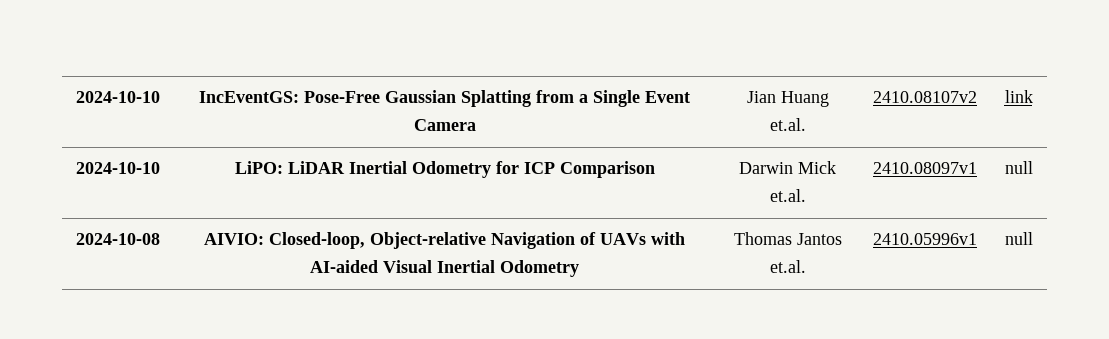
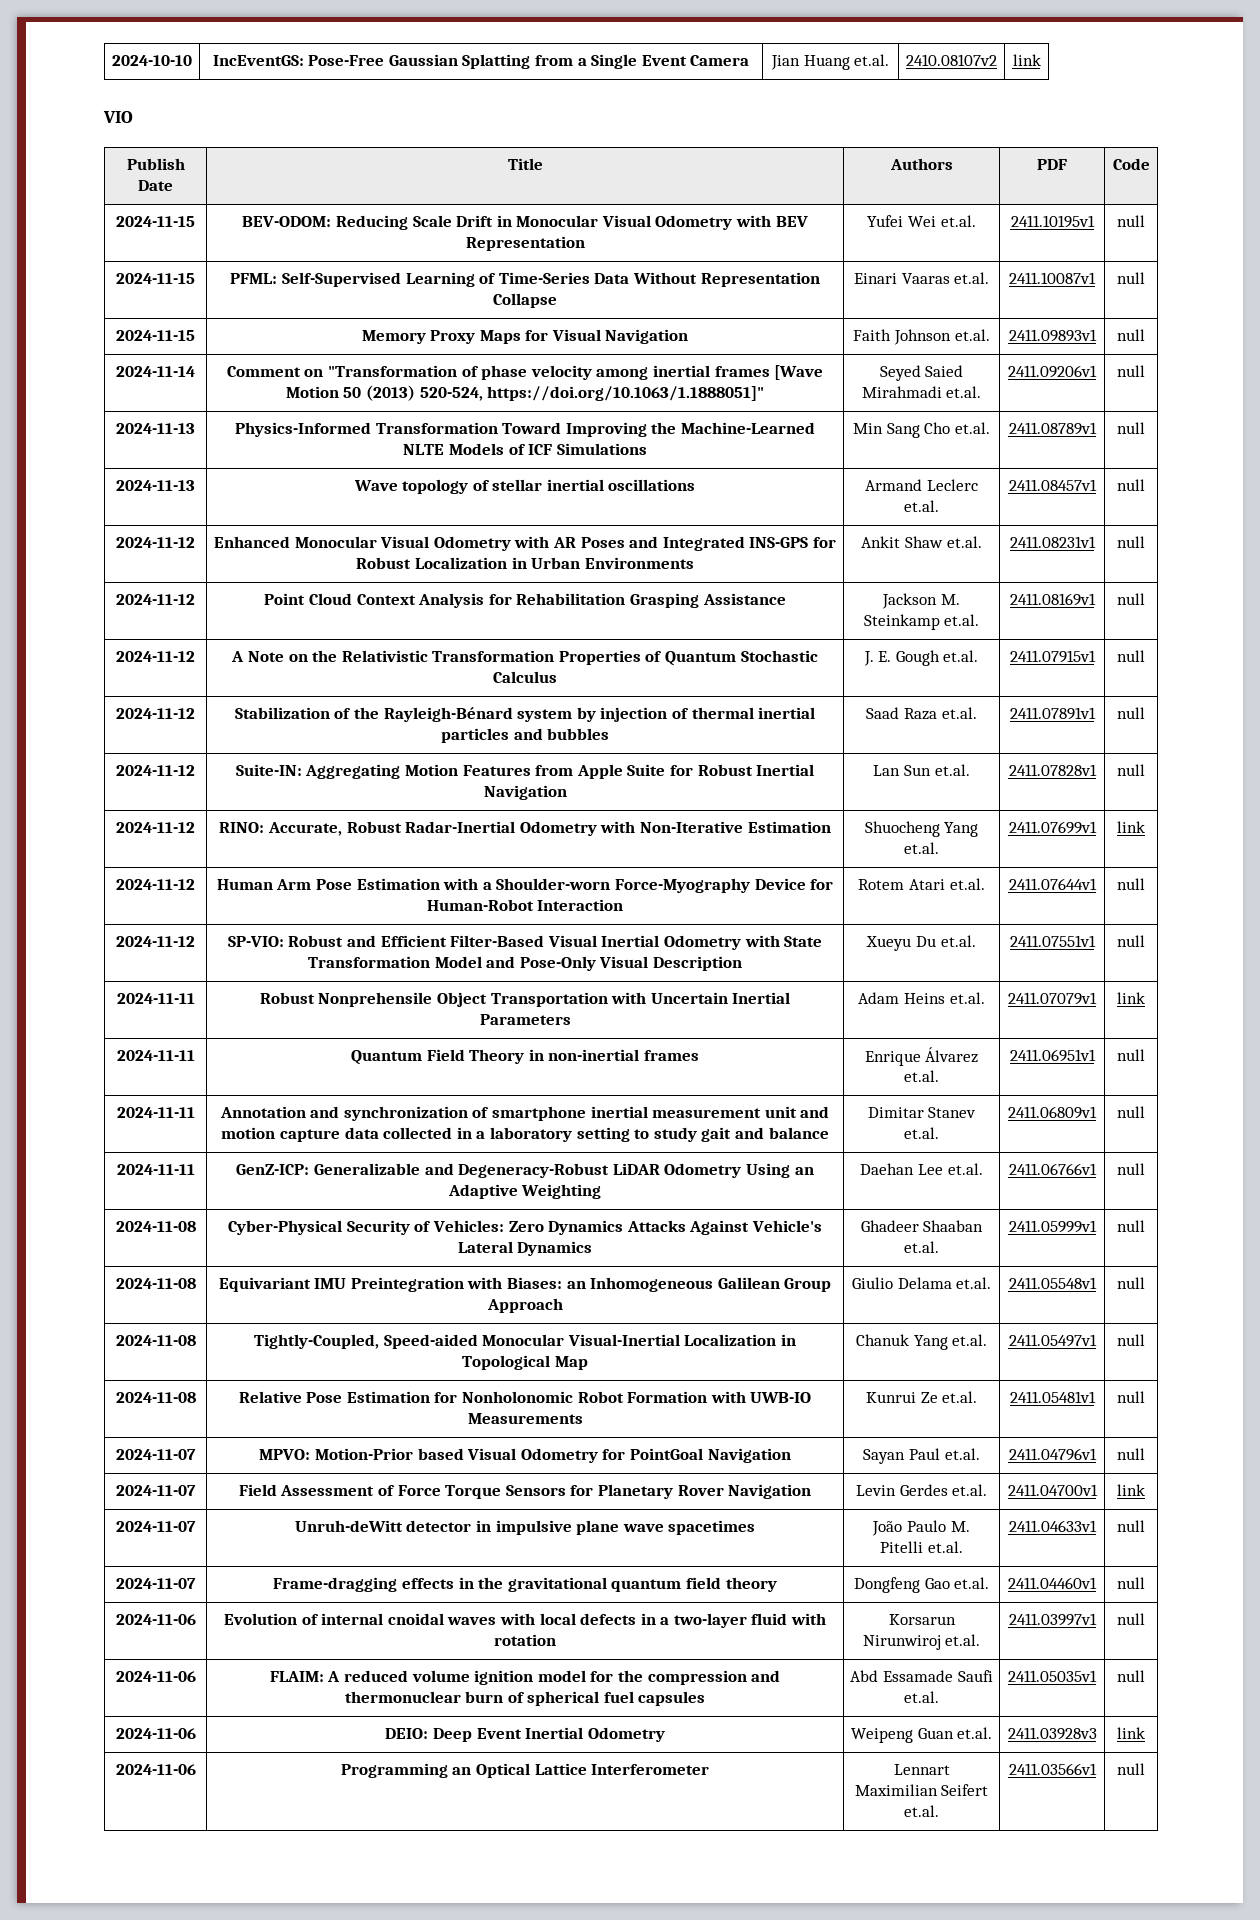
- 2024-10-10 | LiPO: LiDAR Inertial Odometry for ICP Comparison | Darwin Mick et.al. | 2410.08097v1 | null
- 2024-10-08 | AIVIO: Closed-loop, Object-relative Navigation of UAVs with AI-aided Visual Inertial Odometry | Thomas Jantos et.al. | 2410.05996v1 | null
+ VIO
+ Publish Date | Title | Authors | PDF | Code
+ 2024-11-15 | BEV-ODOM: Reducing Scale Drift in Monocular Visual Odometry with BEV Representation | Yufei Wei et.al. | 2411.10195v1 | null
+ 2024-11-15 | PFML: Self-Supervised Learning of Time-Series Data Without Representation Collapse | Einari Vaaras et.al. | 2411.10087v1 | null
+ 2024-11-15 | Memory Proxy Maps for Visual Navigation | Faith Johnson et.al. | 2411.09893v1 | null
+ 2024-11-14 | Comment on "Transformation of phase velocity among inertial frames [Wave Motion 50 (2013) 520-524, https://doi.org/10.1063/1.1888051]" | Seyed Saied Mirahmadi et.al. | 2411.09206v1 | null
+ 2024-11-13 | Physics-Informed Transformation Toward Improving the Machine-Learned NLTE Models of ICF Simulations | Min Sang Cho et.al. | 2411.08789v1 | null
+ 2024-11-13 | Wave topology of stellar inertial oscillations | Armand Leclerc et.al. | 2411.08457v1 | null
+ 2024-11-12 | Enhanced Monocular Visual Odometry with AR Poses and Integrated INS-GPS for Robust Localization in Urban Environments | Ankit Shaw et.al. | 2411.08231v1 | null
+ 2024-11-12 | Point Cloud Context Analysis for Rehabilitation Grasping Assistance | Jackson M. Steinkamp et.al. | 2411.08169v1 | null
+ 2024-11-12 | A Note on the Relativistic Transformation Properties of Quantum Stochastic Calculus | J. E. Gough et.al. | 2411.07915v1 | null
+ 2024-11-12 | Stabilization of the Rayleigh-Bénard system by injection of thermal inertial particles and bubbles | Saad Raza et.al. | 2411.07891v1 | null
+ 2024-11-12 | Suite-IN: Aggregating Motion Features from Apple Suite for Robust Inertial Navigation | Lan Sun et.al. | 2411.07828v1 | null
+ 2024-11-12 | RINO: Accurate, Robust Radar-Inertial Odometry with Non-Iterative Estimation | Shuocheng Yang et.al. | 2411.07699v1 | link
+ 2024-11-12 | Human Arm Pose Estimation with a Shoulder-worn Force-Myography Device for Human-Robot Interaction | Rotem Atari et.al. | 2411.07644v1 | null
+ 2024-11-12 | SP-VIO: Robust and Efficient Filter-Based Visual Inertial Odometry with State Transformation Model and Pose-Only Visual Description | Xueyu Du et.al. | 2411.07551v1 | null
+ 2024-11-11 | Robust Nonprehensile Object Transportation with Uncertain Inertial Parameters | Adam Heins et.al. | 2411.07079v1 | link
+ 2024-11-11 | Quantum Field Theory in non-inertial frames | Enrique Álvarez et.al. | 2411.06951v1 | null
+ 2024-11-11 | Annotation and synchronization of smartphone inertial measurement unit and motion capture data collected in a laboratory setting to study gait and balance | Dimitar Stanev et.al. | 2411.06809v1 | null
+ 2024-11-11 | GenZ-ICP: Generalizable and Degeneracy-Robust LiDAR Odometry Using an Adaptive Weighting | Daehan Lee et.al. | 2411.06766v1 | null
+ 2024-11-08 | Cyber-Physical Security of Vehicles: Zero Dynamics Attacks Against Vehicle's Lateral Dynamics | Ghadeer Shaaban et.al. | 2411.05999v1 | null
+ 2024-11-08 | Equivariant IMU Preintegration with Biases: an Inhomogeneous Galilean Group Approach | Giulio Delama et.al. | 2411.05548v1 | null
+ 2024-11-08 | Tightly-Coupled, Speed-aided Monocular Visual-Inertial Localization in Topological Map | Chanuk Yang et.al. | 2411.05497v1 | null
+ 2024-11-08 | Relative Pose Estimation for Nonholonomic Robot Formation with UWB-IO Measurements | Kunrui Ze et.al. | 2411.05481v1 | null
+ 2024-11-07 | MPVO: Motion-Prior based Visual Odometry for PointGoal Navigation | Sayan Paul et.al. | 2411.04796v1 | null
+ 2024-11-07 | Field Assessment of Force Torque Sensors for Planetary Rover Navigation | Levin Gerdes et.al. | 2411.04700v1 | link
+ 2024-11-07 | Unruh-deWitt detector in impulsive plane wave spacetimes | João Paulo M. Pitelli et.al. | 2411.04633v1 | null
+ 2024-11-07 | Frame-dragging effects in the gravitational quantum field theory | Dongfeng Gao et.al. | 2411.04460v1 | null
+ 2024-11-06 | Evolution of internal cnoidal waves with local defects in a two-layer fluid with rotation | Korsarun Nirunwiroj et.al. | 2411.03997v1 | null
+ 2024-11-06 | FLAIM: A reduced volume ignition model for the compression and thermonuclear burn of spherical fuel capsules | Abd Essamade Saufi et.al. | 2411.05035v1 | null
+ 2024-11-06 | DEIO: Deep Event Inertial Odometry | Weipeng Guan et.al. | 2411.03928v3 | link
+ 2024-11-06 | Programming an Optical Lattice Interferometer | Lennart Maximilian Seifert et.al. | 2411.03566v1 | null

